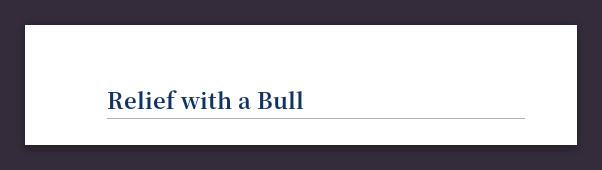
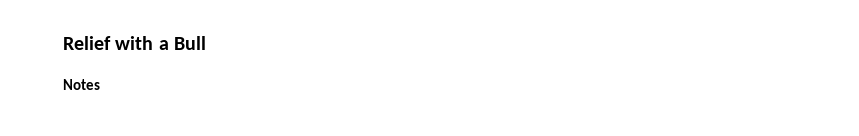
+ Notes

